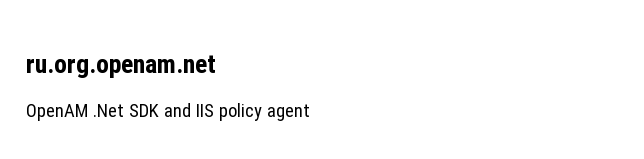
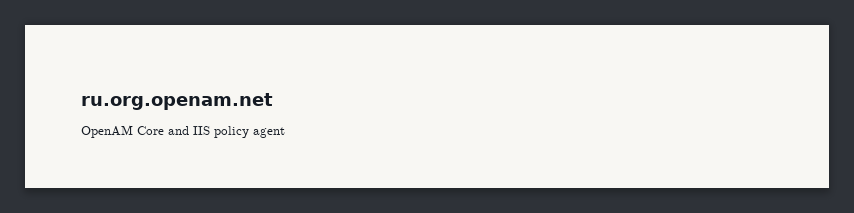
- OpenAM .Net SDK and IIS policy agent
+ OpenAM Core and IIS policy agent

